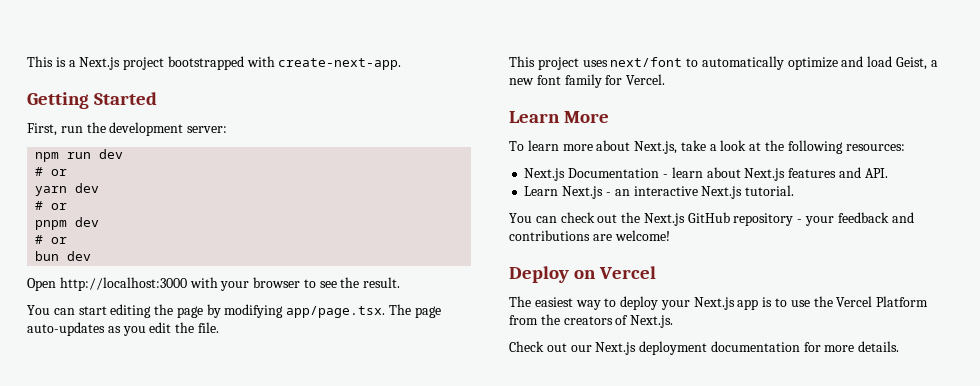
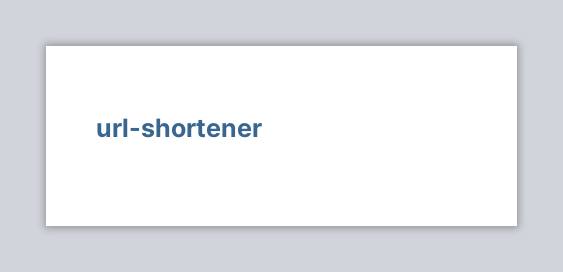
- This is a Next.js project bootstrapped with create-next-app.
- Getting Started
- First, run the development server:
- npm run dev
- # or
- yarn dev
- # or
- pnpm dev
- # or
- bun dev
- Open http://localhost:3000 with your browser to see the result.
- You can start editing the page by modifying app/page.tsx. The page auto-updates as you edit the file.
- This project uses next/font to automatically optimize and load Geist, a new font family for Vercel.
- Learn More
- To learn more about Next.js, take a look at the following resources:
- Next.js Documentation - learn about Next.js features and API.
- Learn Next.js - an interactive Next.js tutorial.
- You can check out the Next.js GitHub repository - your feedback and contributions are welcome!
- Deploy on Vercel
- The easiest way to deploy your Next.js app is to use the Vercel Platform from the creators of Next.js.
- Check out our Next.js deployment documentation for more details.
+ url-shortener

